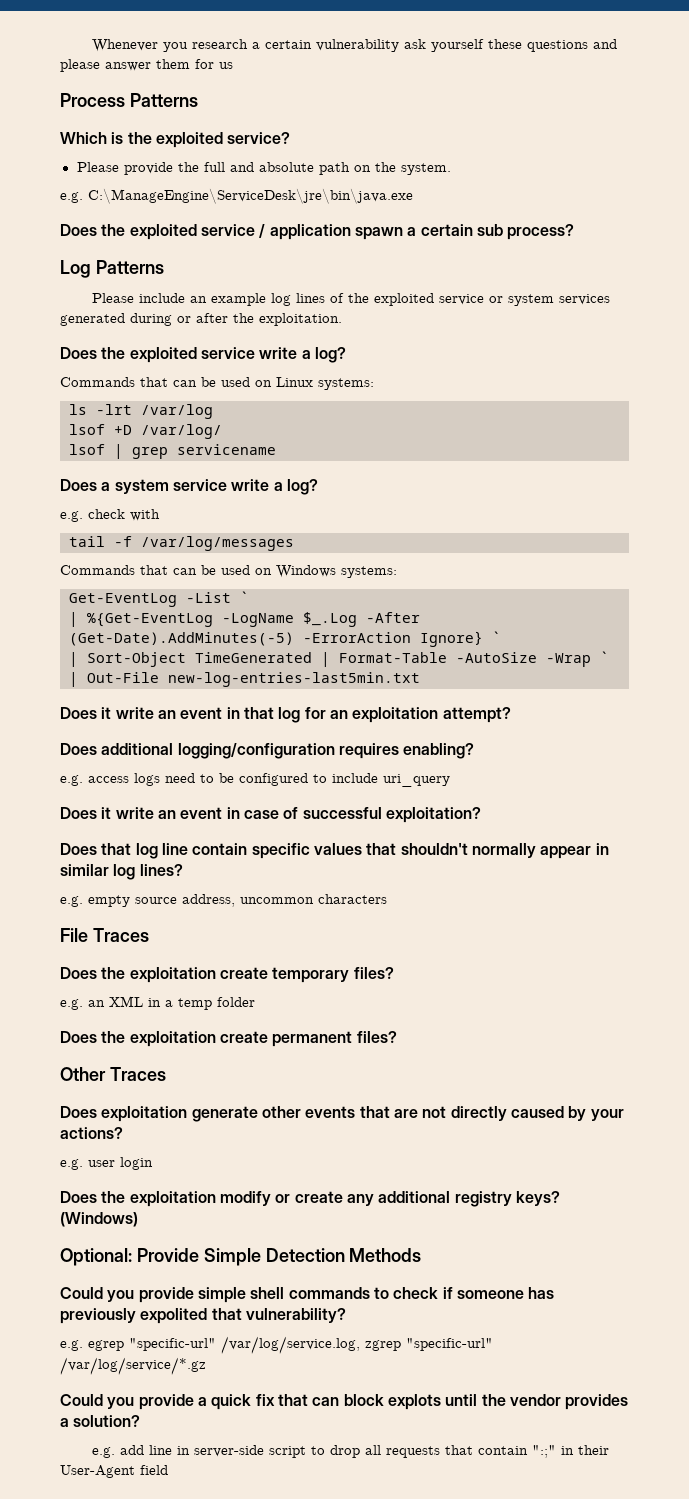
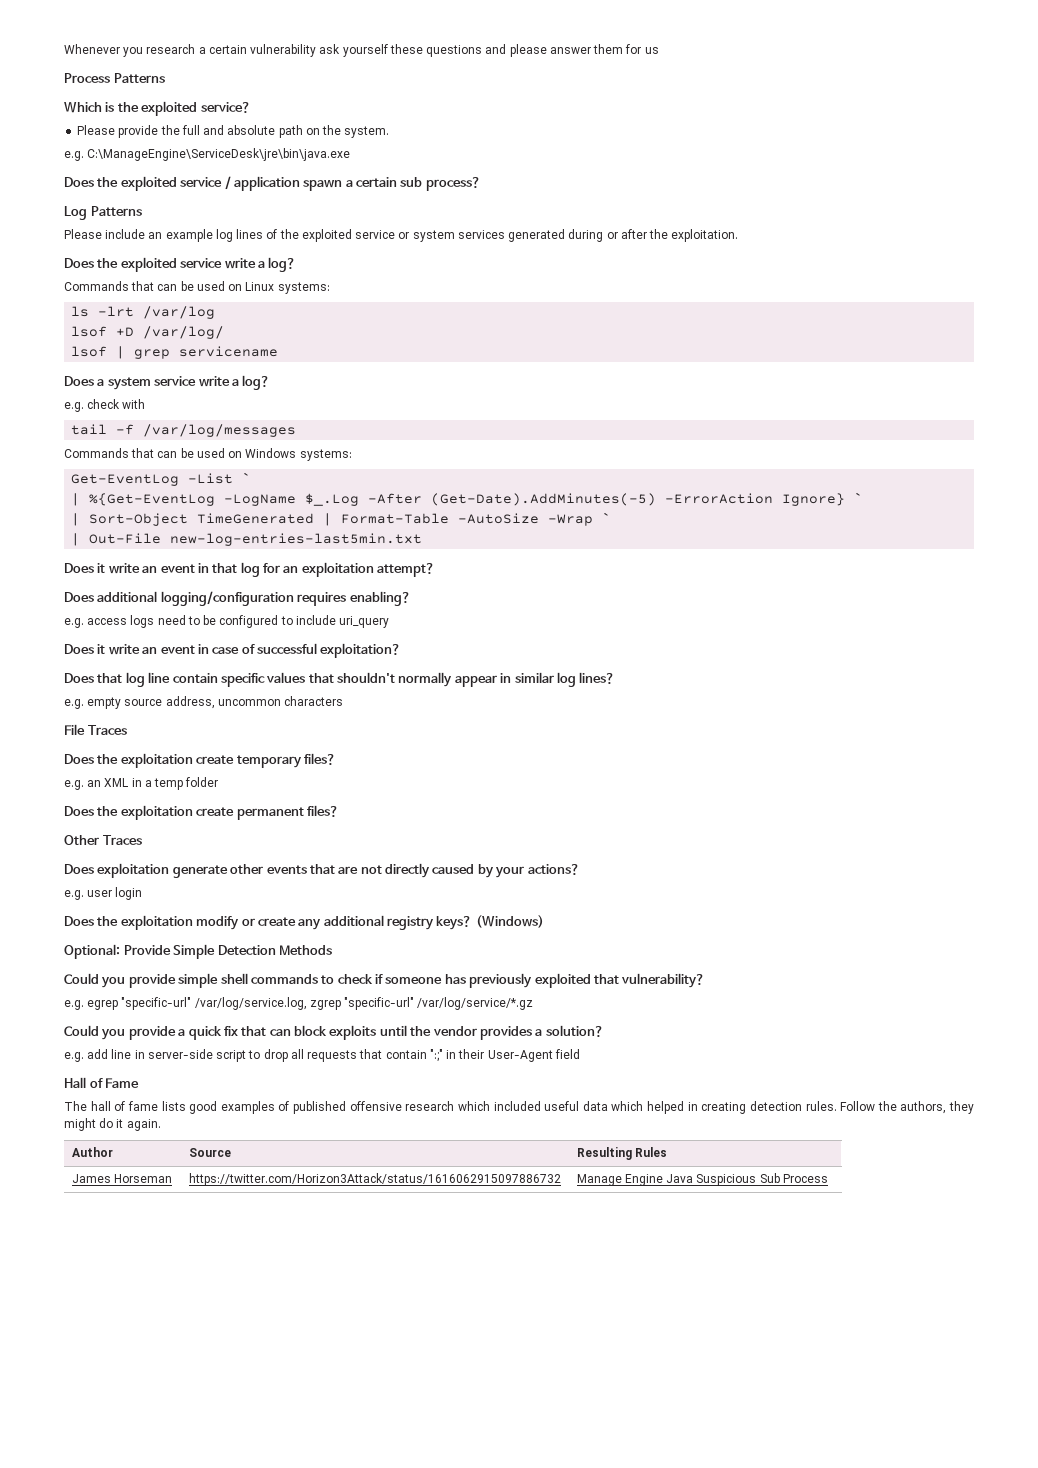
- Could you provide simple shell commands to check if someone has previously expolited that vulnerability?
+ Could you provide simple shell commands to check if someone has previously exploited that vulnerability?
- Could you provide a quick fix that can block explots until the vendor provides a solution?
+ Could you provide a quick fix that can block exploits until the vendor provides a solution?
+ Hall of Fame
+ The hall of fame lists good examples of published offensive research which included useful data which helped in creating detection rules. Follow the authors, they might do it again.
+ Author | Source | Resulting Rules
+ James Horseman | https://twitter.com/Horizon3Attack/status/1616062915097886732 | Manage Engine Java Suspicious Sub Process

